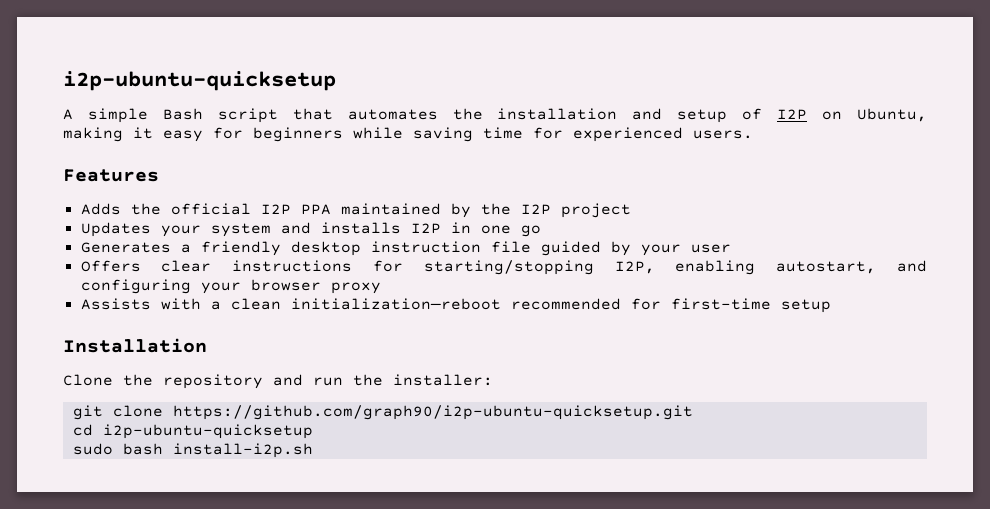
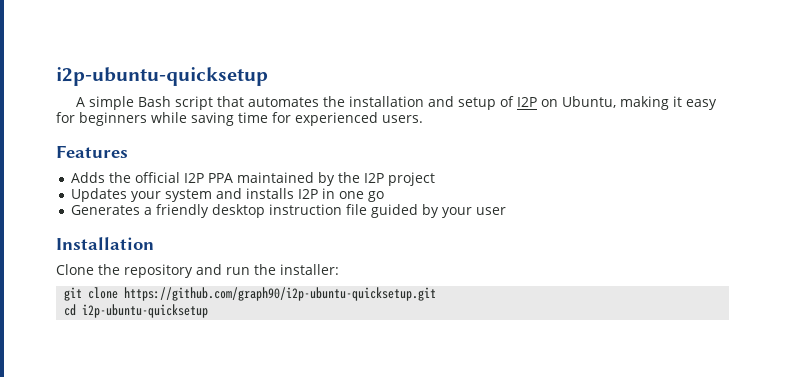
- Offers clear instructions for starting/stopping I2P, enabling autostart, and configuring your browser proxy
- Assists with a clean initialization—reboot recommended for first-time setup
- sudo bash install-i2p.sh

